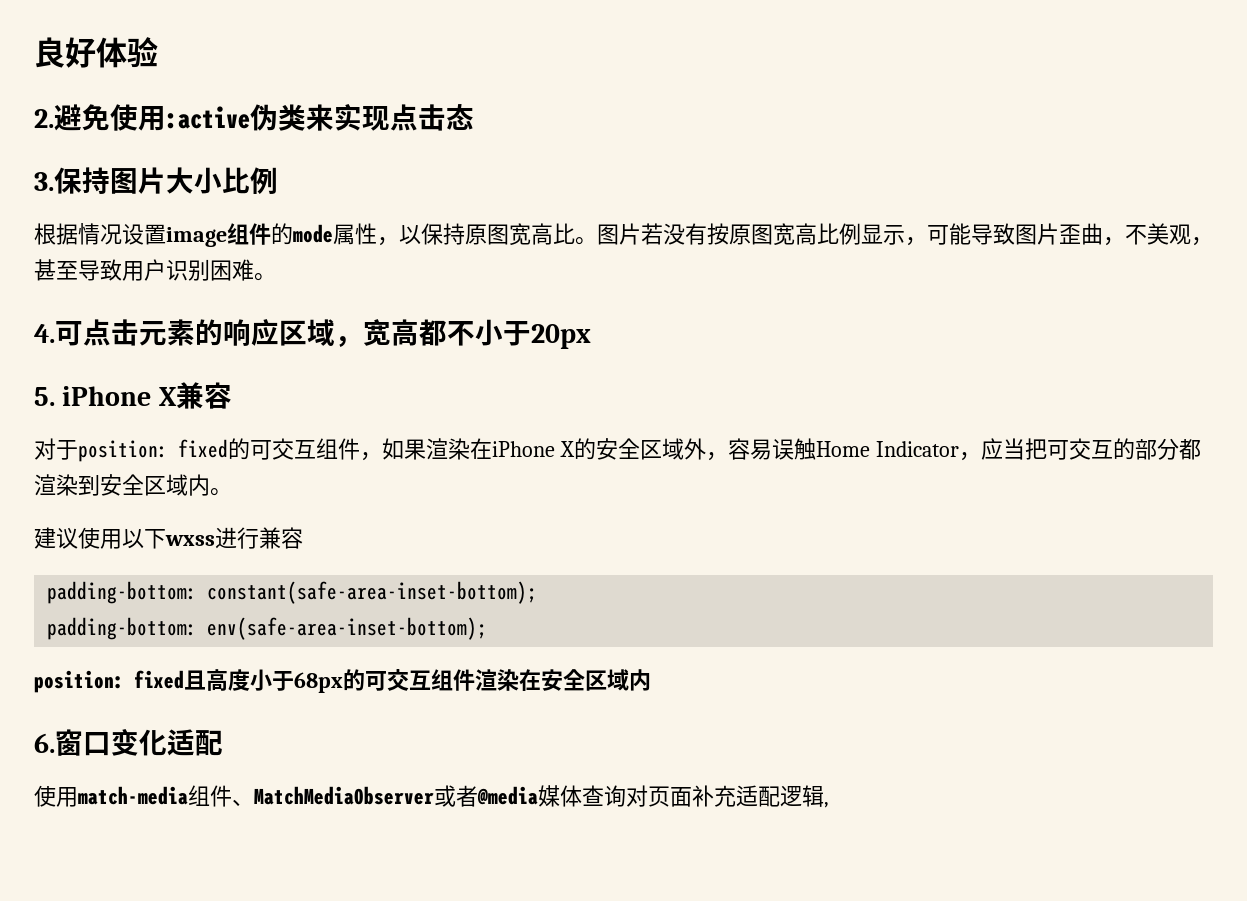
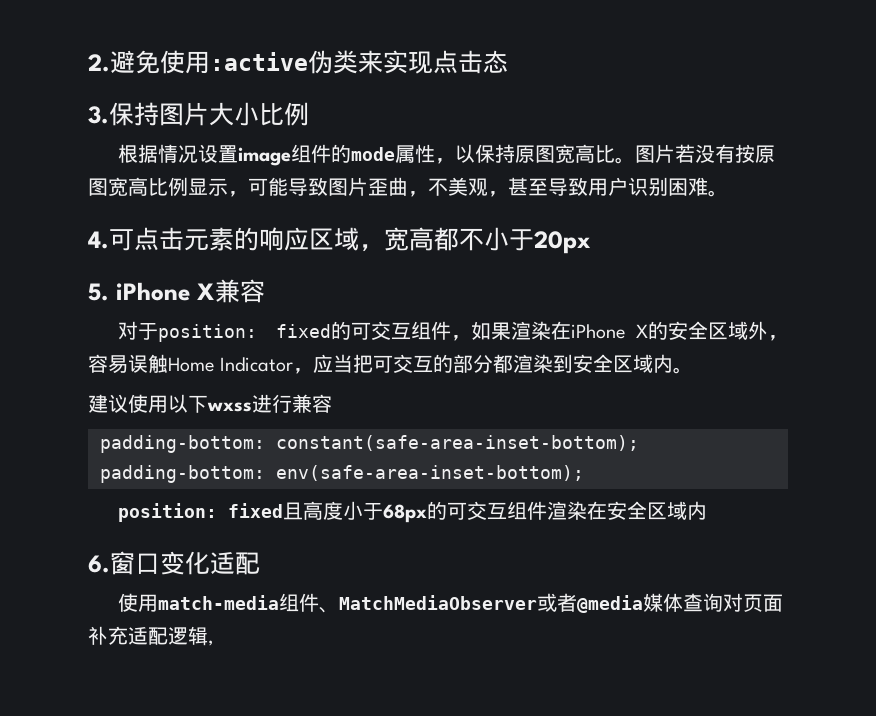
- 良好体验

